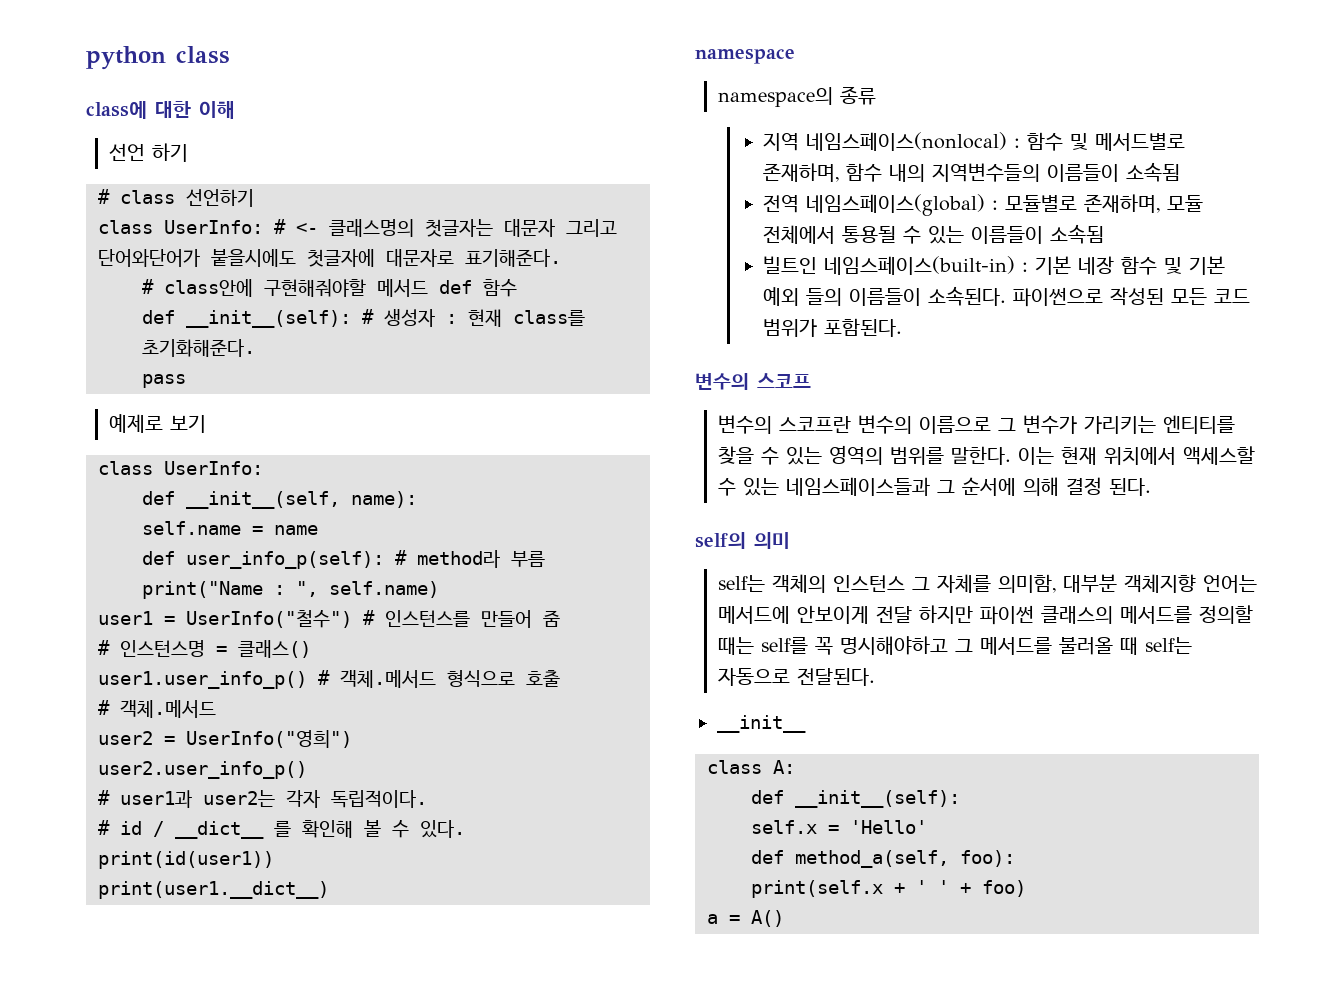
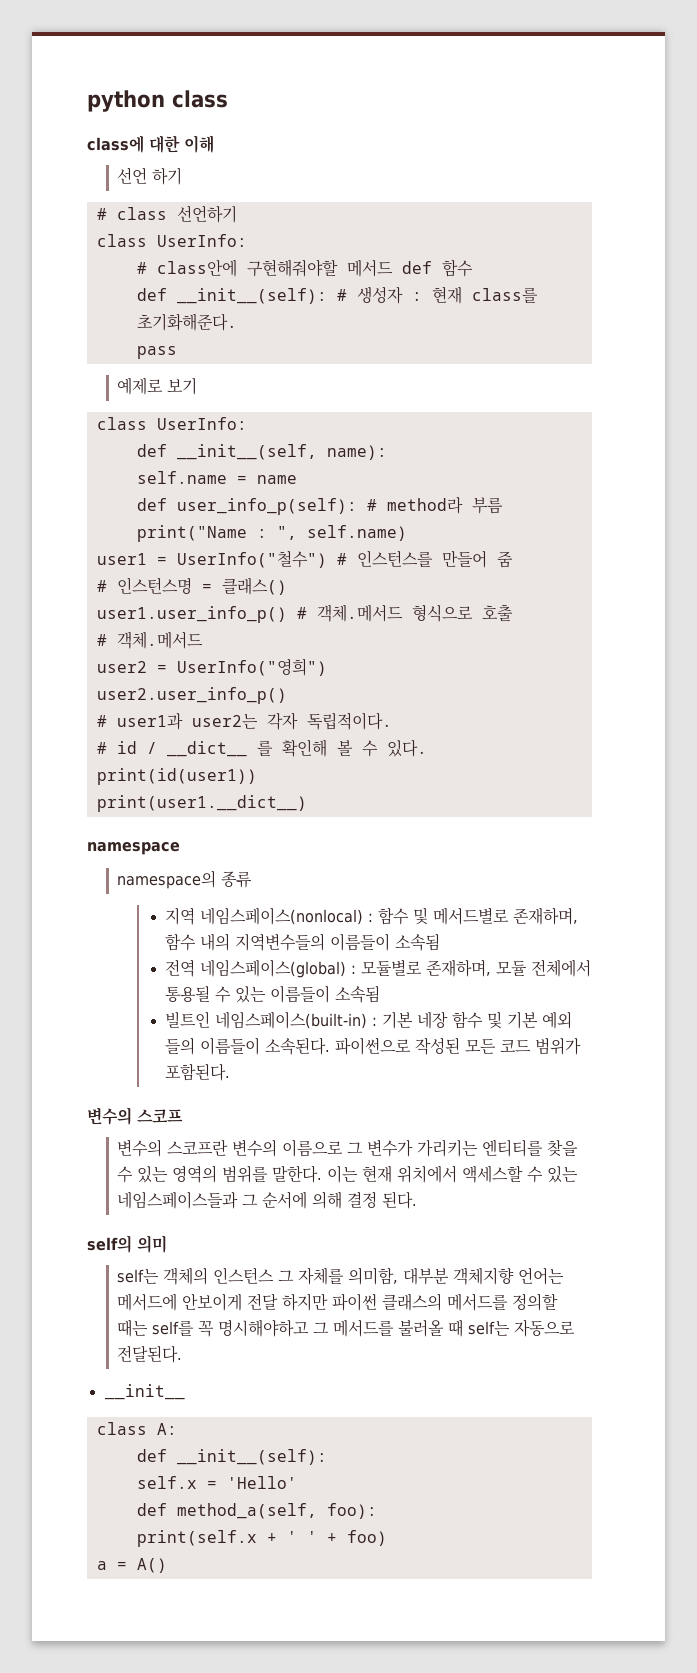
  # class 선언하기
- class UserInfo: # <- 클래스명의 첫글자는 대문자 그리고 단어와단어가 붙을시에도 첫글자에 대문자로 표기해준다.
+ class UserInfo:

